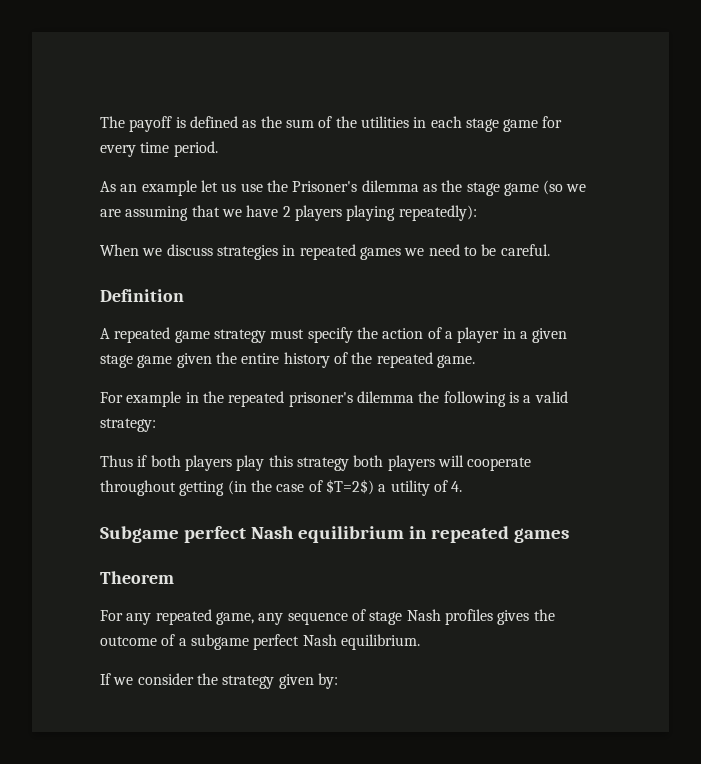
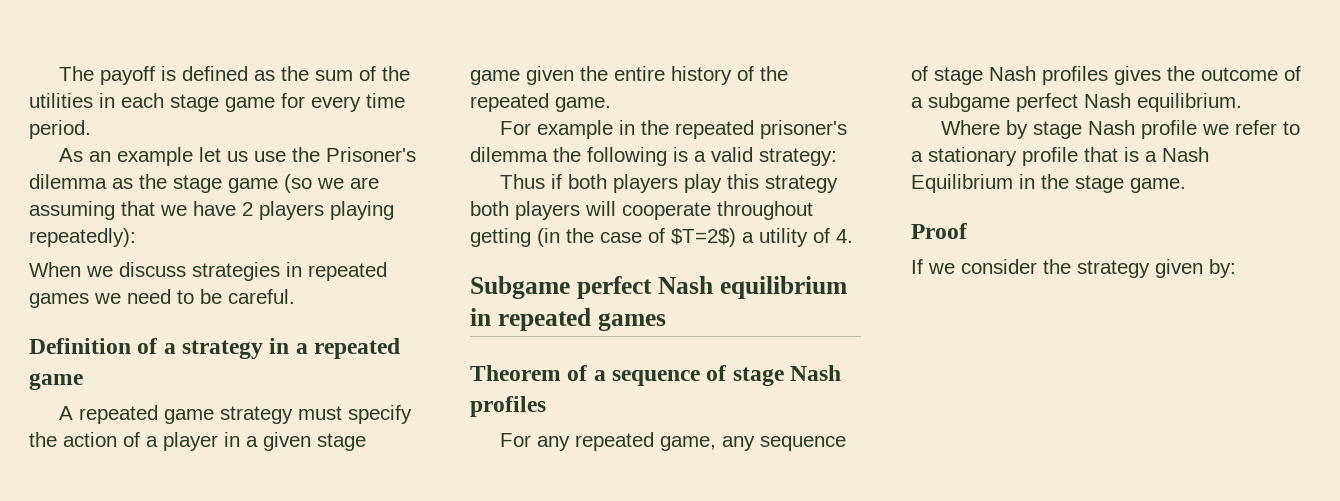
- Definition
+ Definition of a strategy in a repeated game
- Theorem
+ Theorem of a sequence of stage Nash profiles
+ Where by stage Nash profile we refer to a stationary profile that is a Nash Equilibrium in the stage game.
+ Proof

